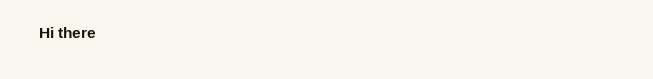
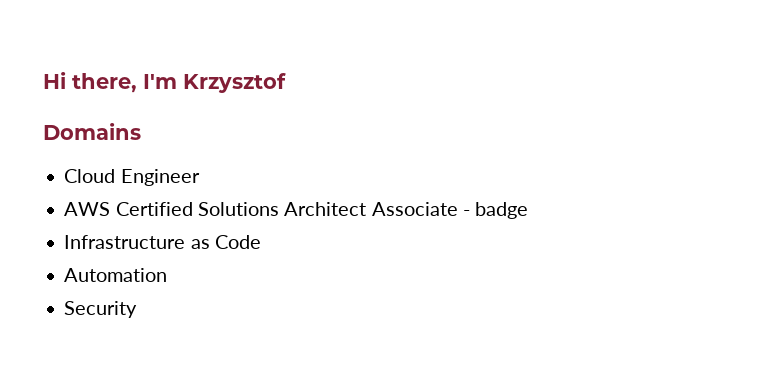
- Hi there
+ Hi there, I'm Krzysztof
+ Domains
+ Cloud Engineer
+ AWS Certified Solutions Architect Associate - badge
+ Infrastructure as Code
+ Automation
+ Security

